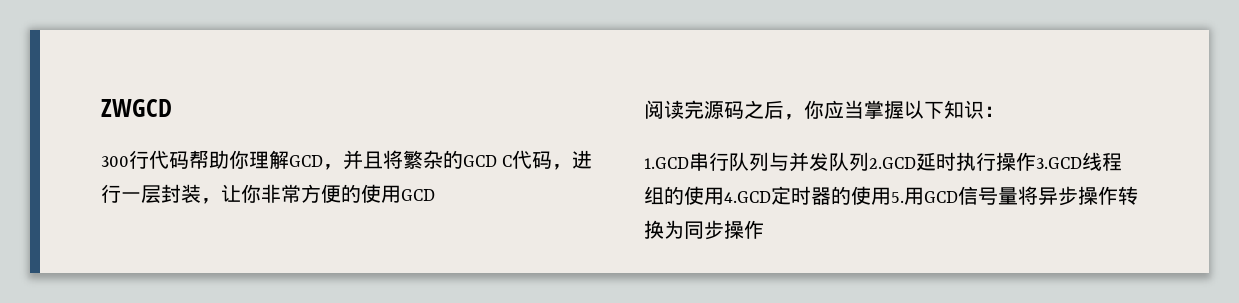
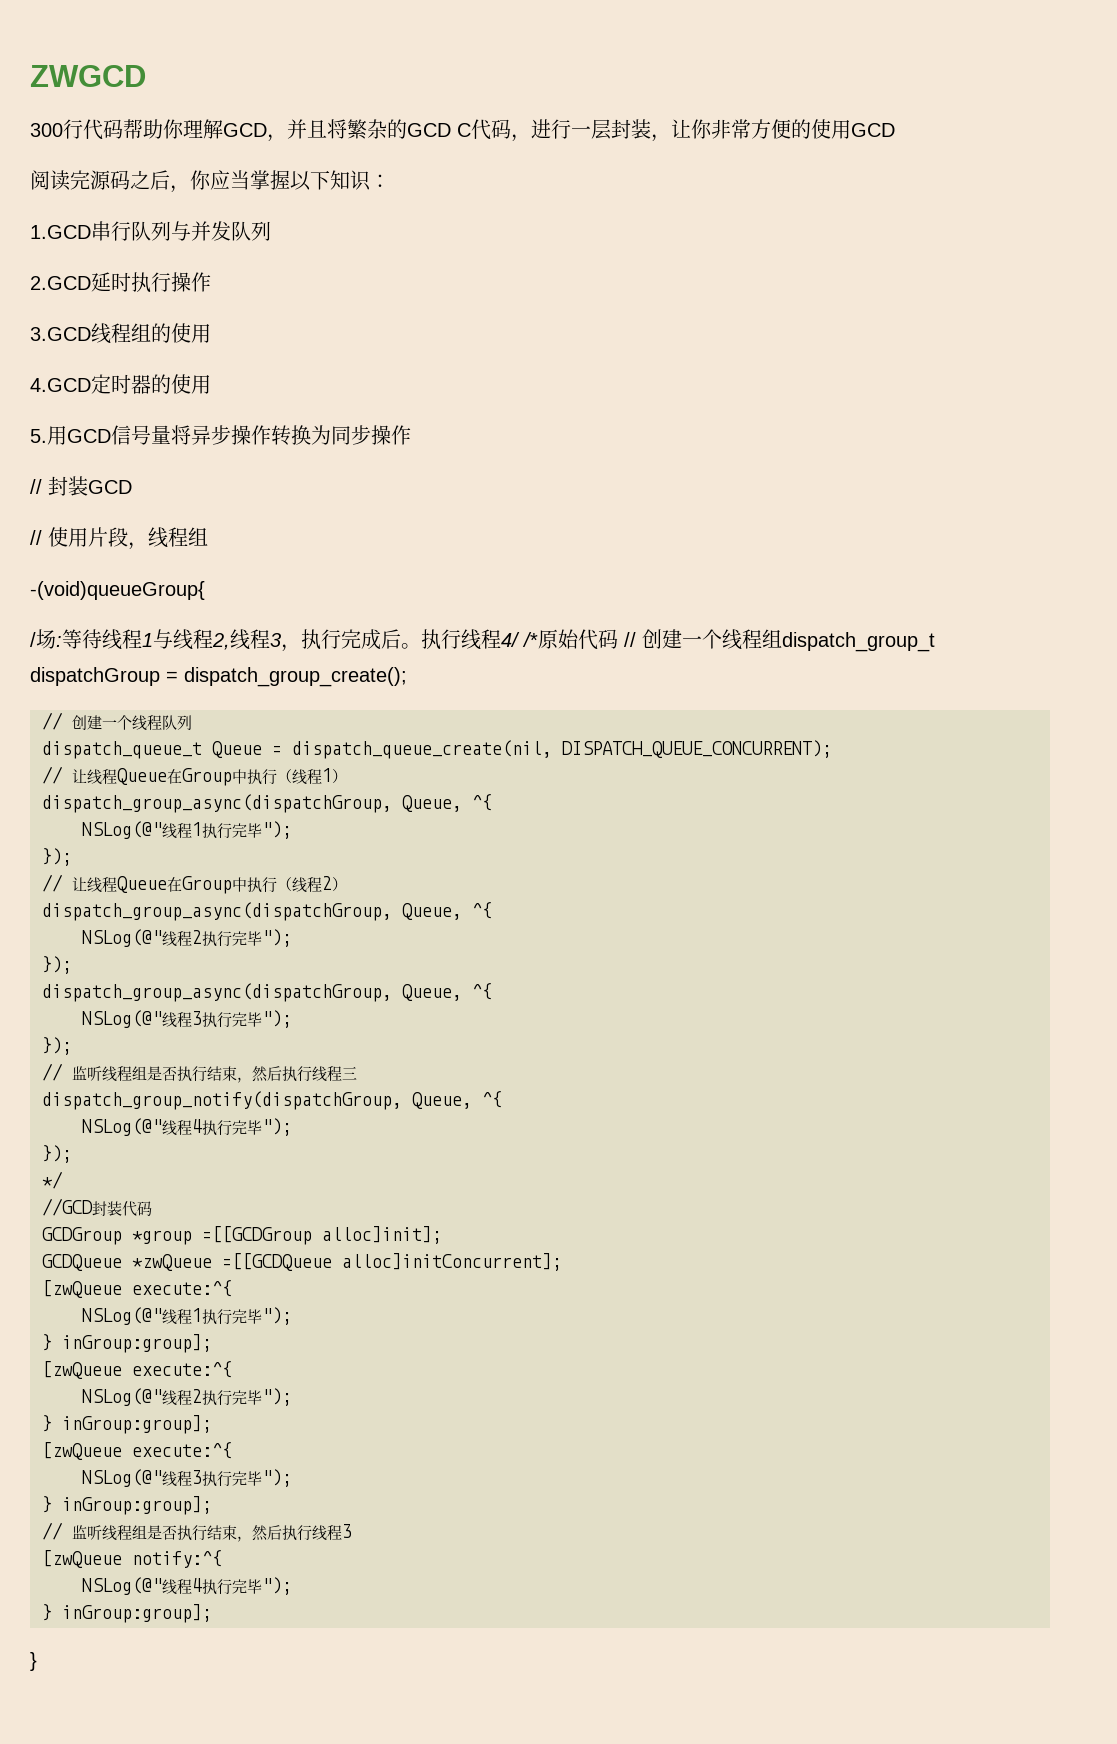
- 1.GCD串行队列与并发队列2.GCD延时执行操作3.GCD线程组的使用4.GCD定时器的使用5.用GCD信号量将异步操作转换为同步操作
+ 1.GCD串行队列与并发队列
+ 2.GCD延时执行操作
+ 3.GCD线程组的使用
+ 4.GCD定时器的使用
+ 5.用GCD信号量将异步操作转换为同步操作
+ // 封装GCD
+ // 使用片段，线程组
+ -(void)queueGroup{
+ /场:等待线程1与线程2,线程3，执行完成后。执行线程4/ /*原始代码 // 创建一个线程组dispatch_group_t dispatchGroup = dispatch_group_create();
+ // 创建一个线程队列
+ dispatch_queue_t Queue = dispatch_queue_create(nil, DISPATCH_QUEUE_CONCURRENT);
+ // 让线程Queue在Group中执行（线程1）
+ dispatch_group_async(dispatchGroup, Queue, ^{
+ NSLog(@"线程1执行完毕");
+ });
+ // 让线程Queue在Group中执行（线程2）
+ dispatch_group_async(dispatchGroup, Queue, ^{
+ NSLog(@"线程2执行完毕");
+ });
+ dispatch_group_async(dispatchGroup, Queue, ^{
+ NSLog(@"线程3执行完毕");
+ });
+ // 监听线程组是否执行结束，然后执行线程三
+ dispatch_group_notify(dispatchGroup, Queue, ^{
+ NSLog(@"线程4执行完毕");
+ });
+ */
+ //GCD封装代码
+ GCDGroup *group =[[GCDGroup alloc]init];
+ GCDQueue *zwQueue =[[GCDQueue alloc]initConcurrent];
+ [zwQueue execute:^{
+ NSLog(@"线程1执行完毕");
+ } inGroup:group];
+ [zwQueue execute:^{
+ NSLog(@"线程2执行完毕");
+ } inGroup:group];
+ [zwQueue execute:^{
+ NSLog(@"线程3执行完毕");
+ } inGroup:group];
+ // 监听线程组是否执行结束，然后执行线程3
+ [zwQueue notify:^{
+ NSLog(@"线程4执行完毕");
+ } inGroup:group];
+ }

